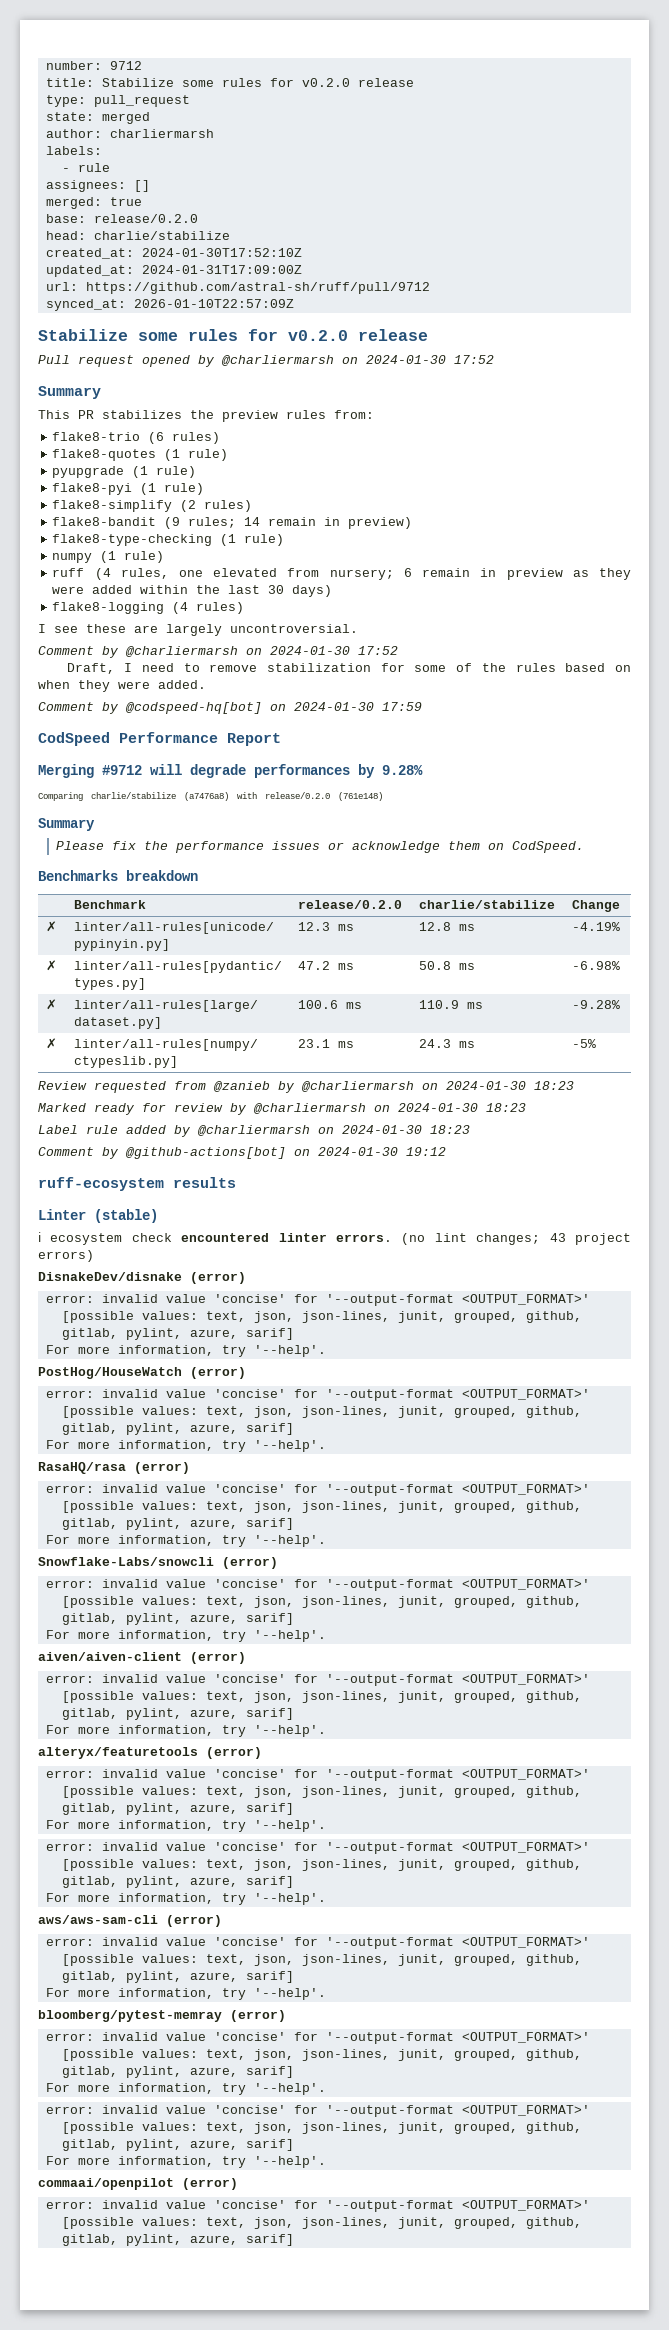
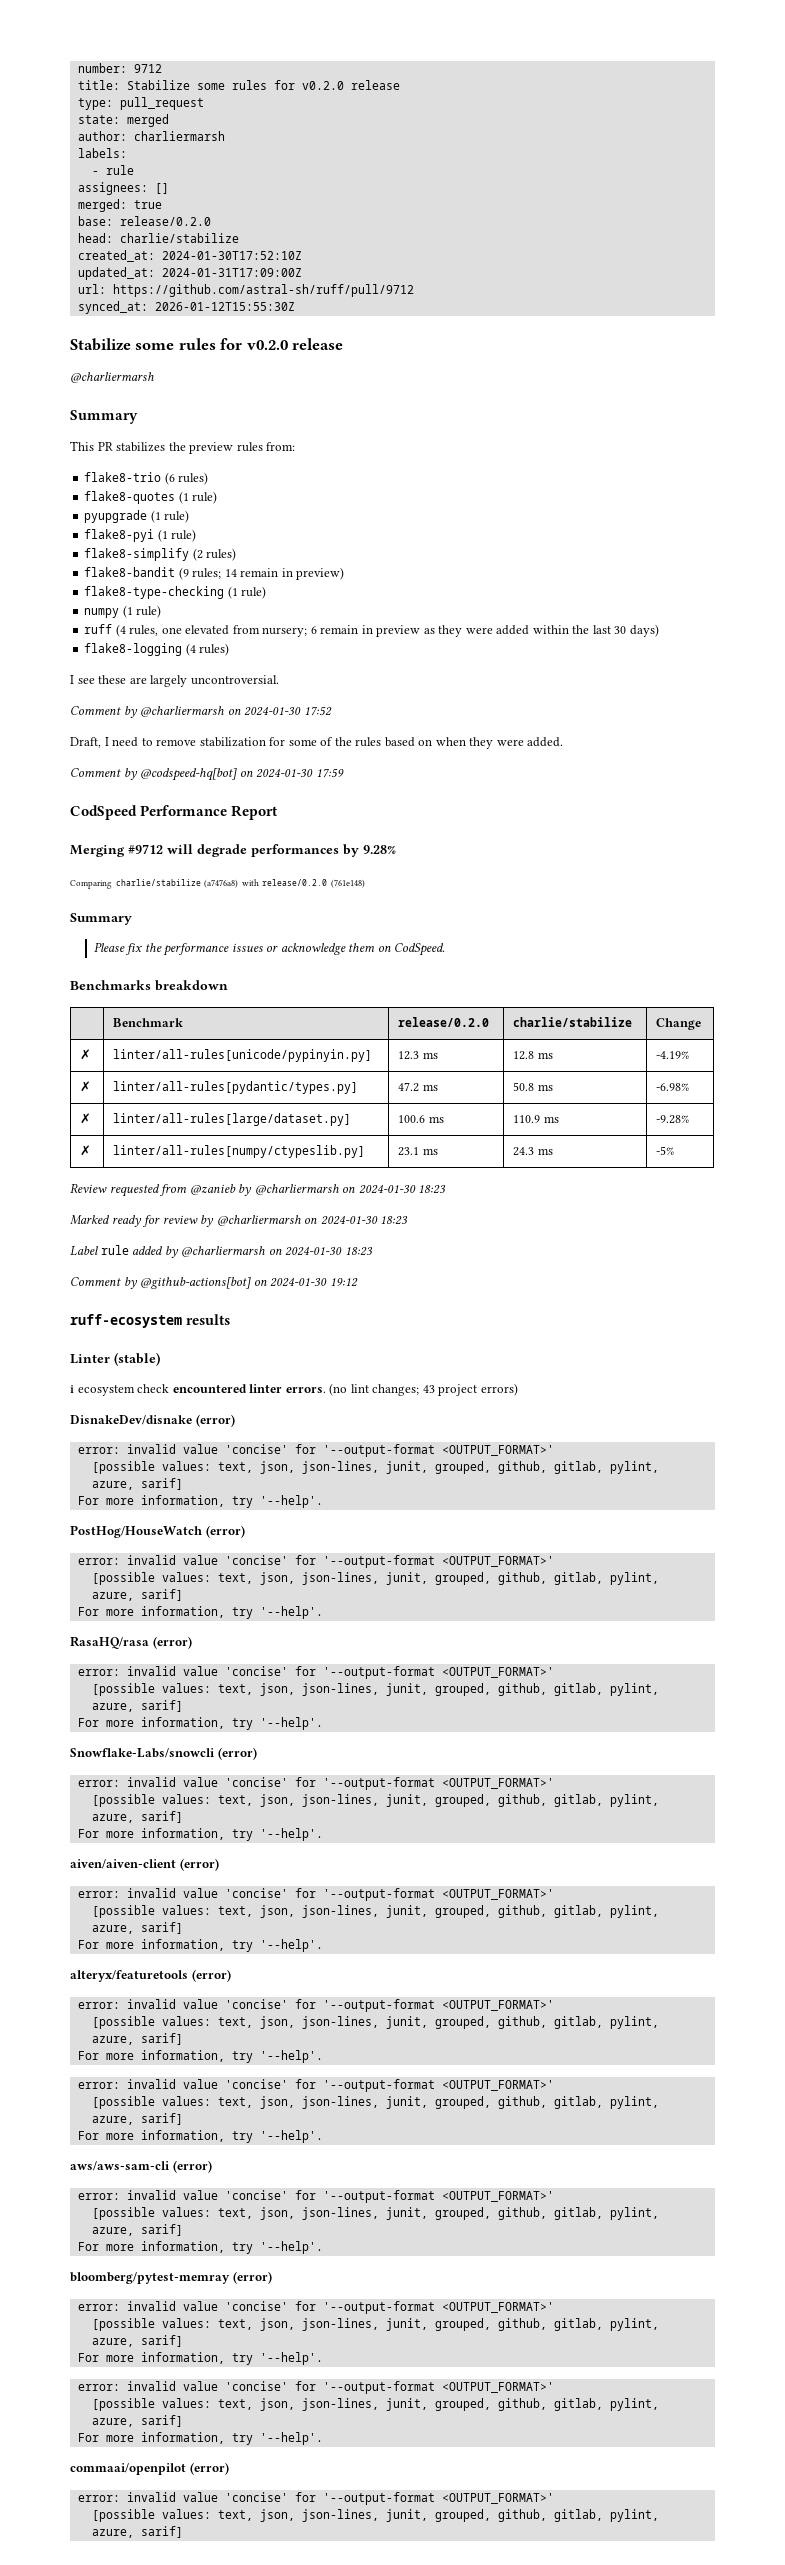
- synced_at: 2026-01-10T22:57:09Z
+ synced_at: 2026-01-12T15:55:30Z
  Stabilize some rules for v0.2.0 release
- Pull request opened by @charliermarsh on 2024-01-30 17:52
+ @charliermarsh

